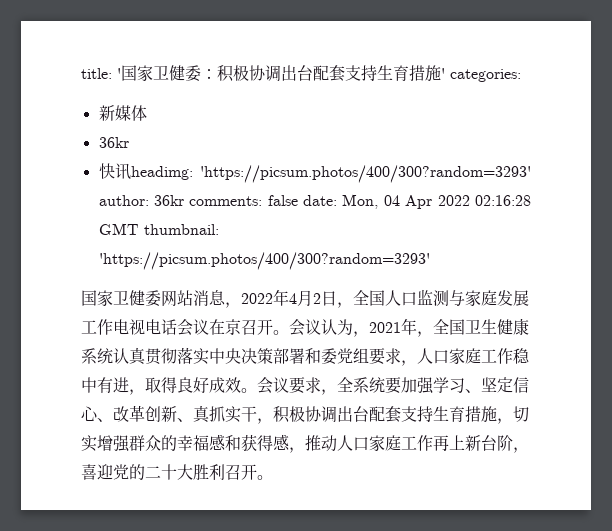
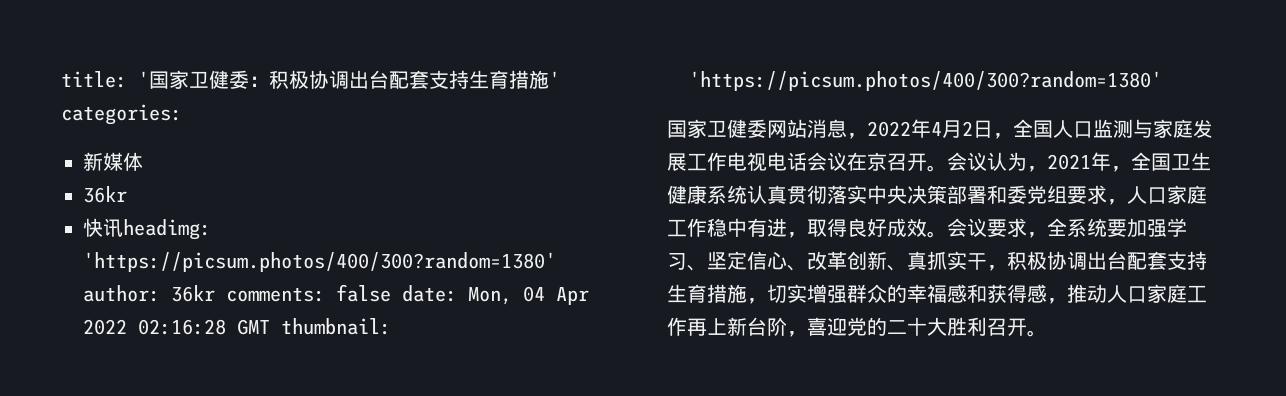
- 快讯headimg: 'https://picsum.photos/400/300?random=3293' author: 36kr comments: false date: Mon, 04 Apr 2022 02:16:28 GMT thumbnail: 'https://picsum.photos/400/300?random=3293'
+ 快讯headimg: 'https://picsum.photos/400/300?random=1380' author: 36kr comments: false date: Mon, 04 Apr 2022 02:16:28 GMT thumbnail: 'https://picsum.photos/400/300?random=1380'

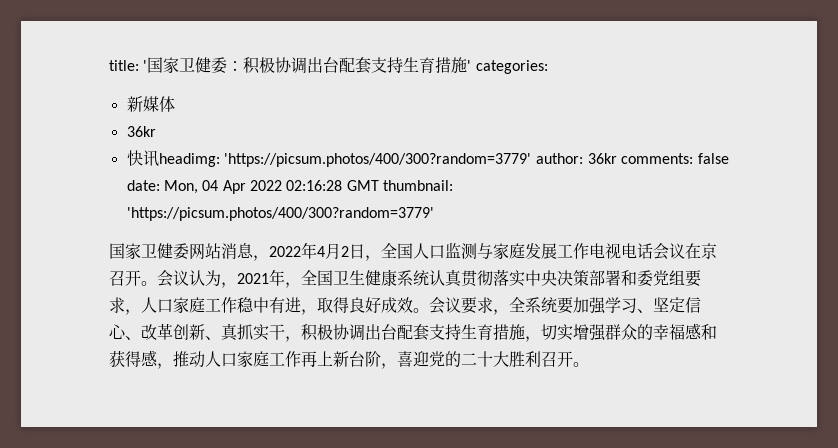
- 快讯headimg: 'https://picsum.photos/400/300?random=1380' author: 36kr comments: false date: Mon, 04 Apr 2022 02:16:28 GMT thumbnail: 'https://picsum.photos/400/300?random=1380'
+ 快讯headimg: 'https://picsum.photos/400/300?random=3779' author: 36kr comments: false date: Mon, 04 Apr 2022 02:16:28 GMT thumbnail: 'https://picsum.photos/400/300?random=3779'

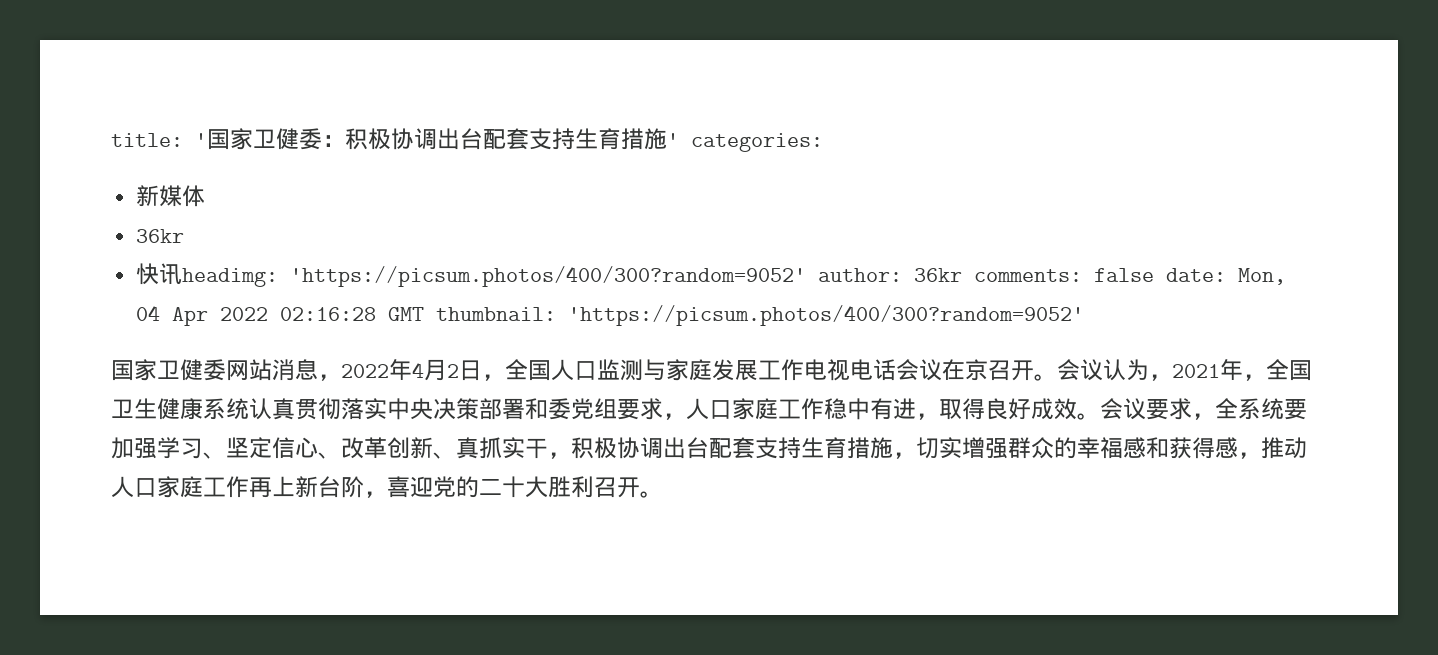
- 快讯headimg: 'https://picsum.photos/400/300?random=3779' author: 36kr comments: false date: Mon, 04 Apr 2022 02:16:28 GMT thumbnail: 'https://picsum.photos/400/300?random=3779'
+ 快讯headimg: 'https://picsum.photos/400/300?random=9052' author: 36kr comments: false date: Mon, 04 Apr 2022 02:16:28 GMT thumbnail: 'https://picsum.photos/400/300?random=9052'

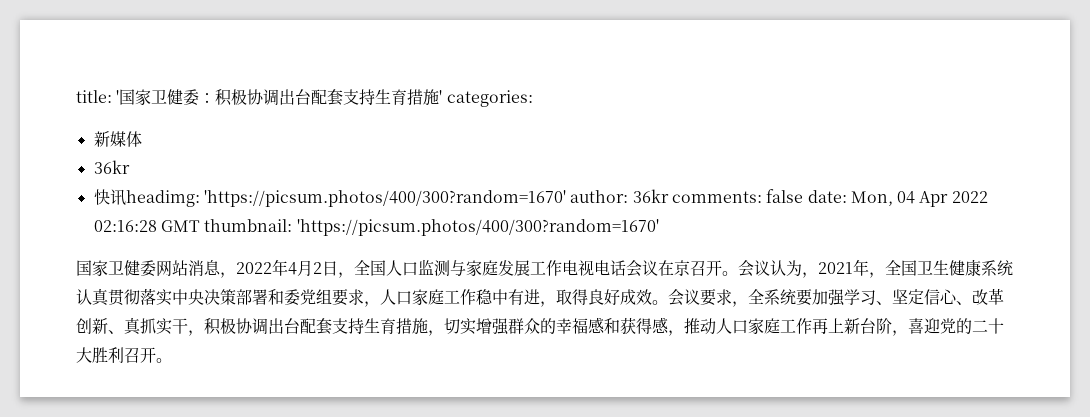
- 快讯headimg: 'https://picsum.photos/400/300?random=9052' author: 36kr comments: false date: Mon, 04 Apr 2022 02:16:28 GMT thumbnail: 'https://picsum.photos/400/300?random=9052'
+ 快讯headimg: 'https://picsum.photos/400/300?random=1670' author: 36kr comments: false date: Mon, 04 Apr 2022 02:16:28 GMT thumbnail: 'https://picsum.photos/400/300?random=1670'

